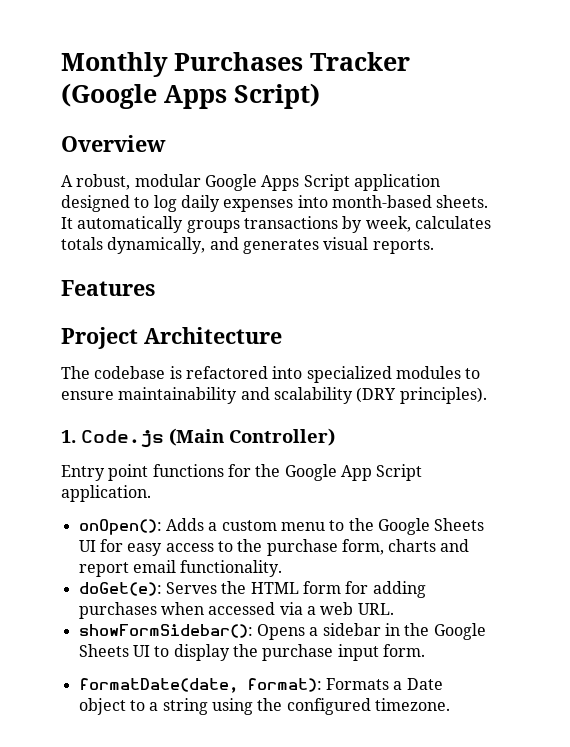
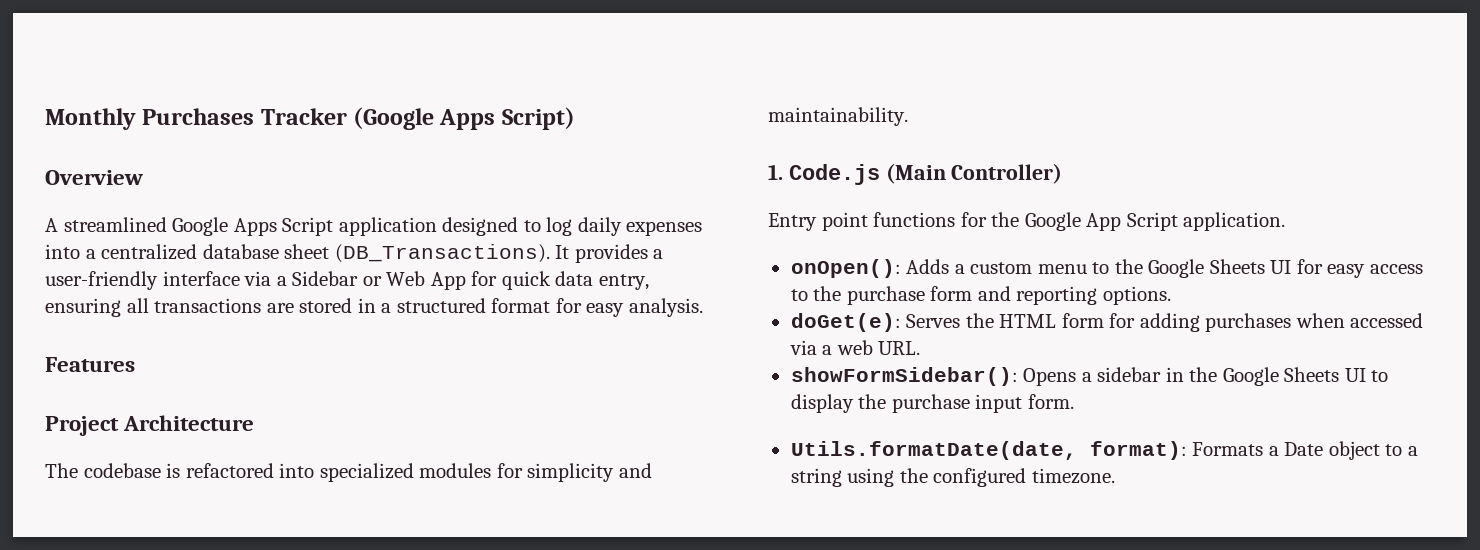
- A robust, modular Google Apps Script application designed to log daily expenses into month-based sheets. It automatically groups transactions by week, calculates totals dynamically, and generates visual reports.
+ A streamlined Google Apps Script application designed to log daily expenses into a centralized database sheet (DB_Transactions). It provides a user-friendly interface via a Sidebar or Web App for quick data entry, ensuring all transactions are stored in a structured format for easy analysis.
- The codebase is refactored into specialized modules to ensure maintainability and scalability (DRY principles).
+ The codebase is refactored into specialized modules for simplicity and maintainability.
- onOpen(): Adds a custom menu to the Google Sheets UI for easy access to the purchase form, charts and report email functionality.
+ onOpen(): Adds a custom menu to the Google Sheets UI for easy access to the purchase form and reporting options.
- formatDate(date, format): Formats a Date object to a string using the configured timezone.
+ Utils.formatDate(date, format): Formats a Date object to a string using the configured timezone.

